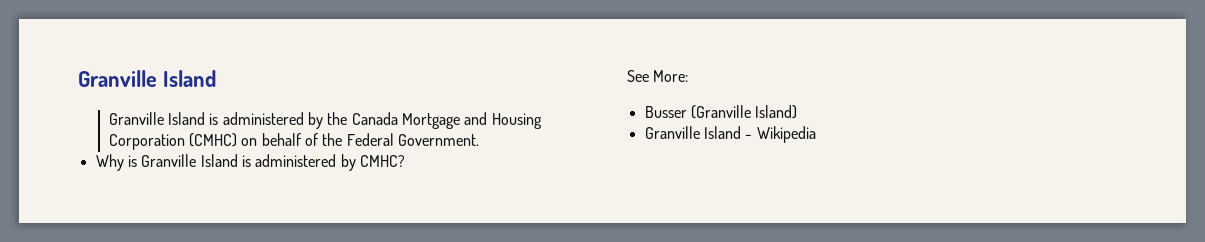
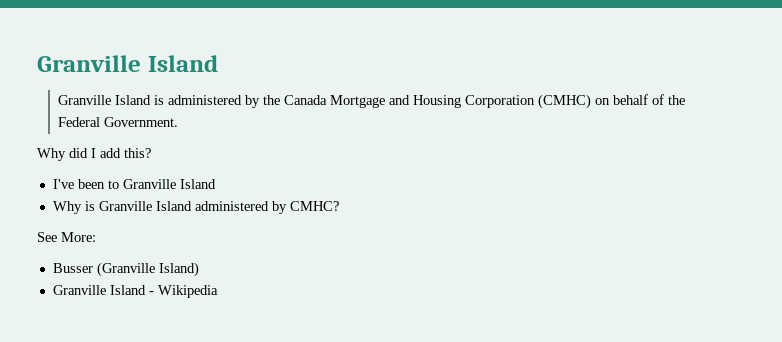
+ Why did I add this?
+ I've been to Granville Island
- Why is Granville Island is administered by CMHC?
+ Why is Granville Island administered by CMHC?

